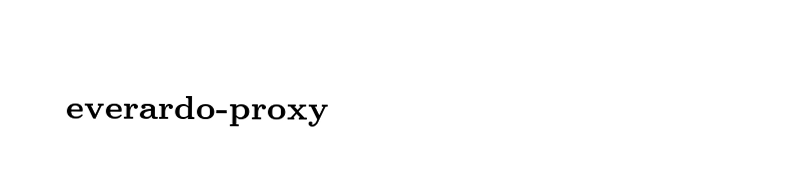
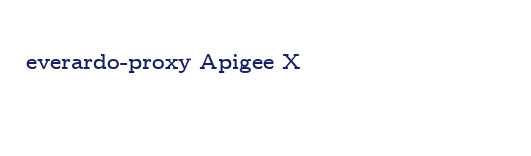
- everardo-proxy
+ everardo-proxy Apigee X

